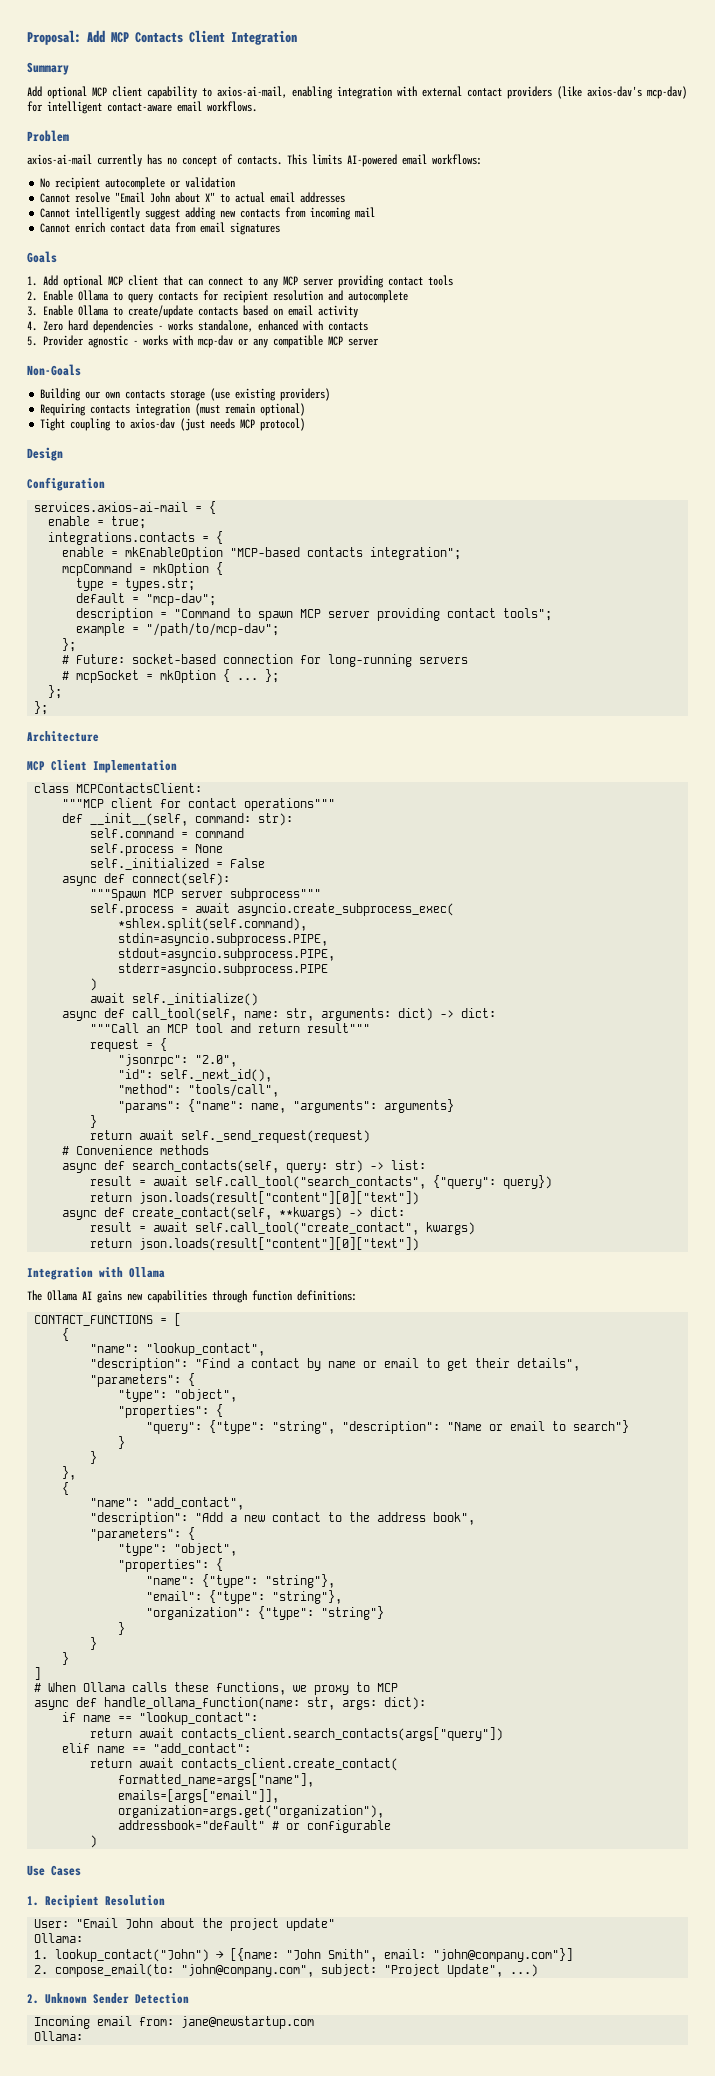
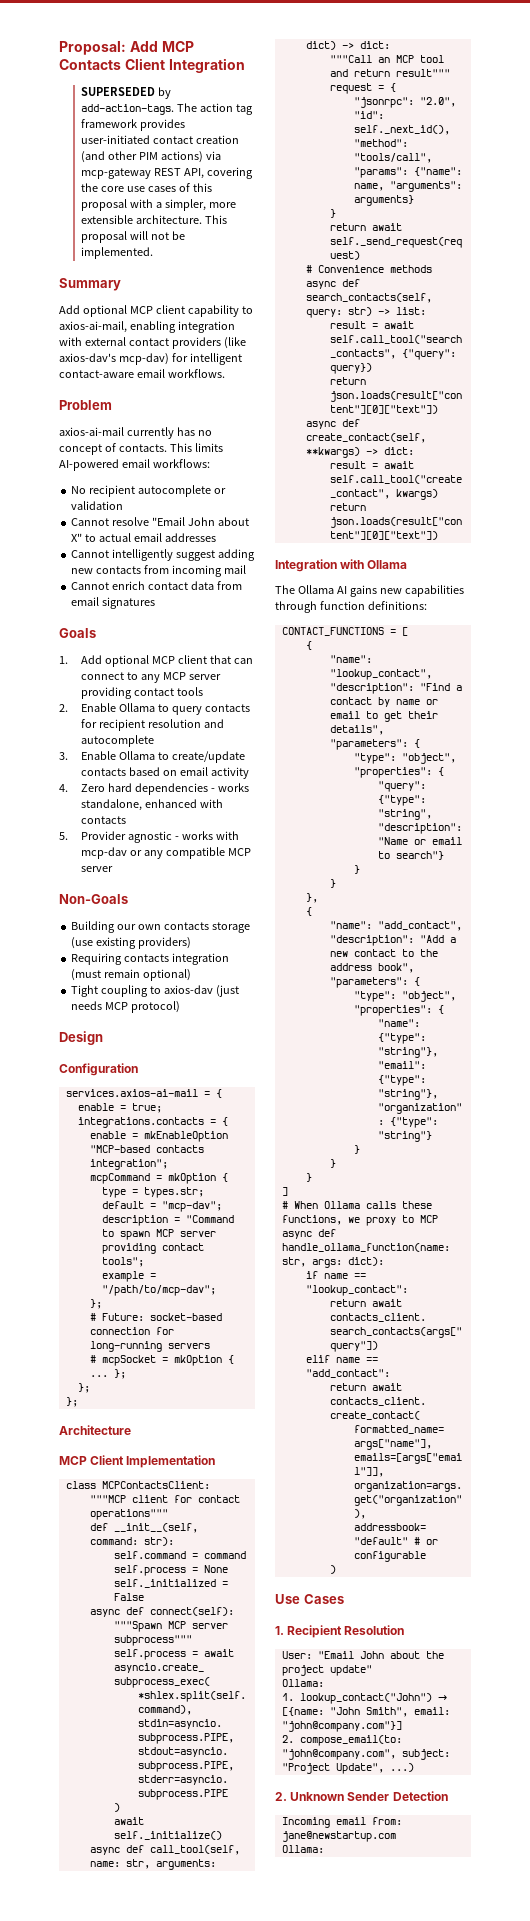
+ SUPERSEDED by add-action-tags. The action tag framework provides user-initiated contact creation (and other PIM actions) via mcp-gateway REST API, covering the core use cases of this proposal with a simpler, more extensible architecture. This proposal will not be implemented.

